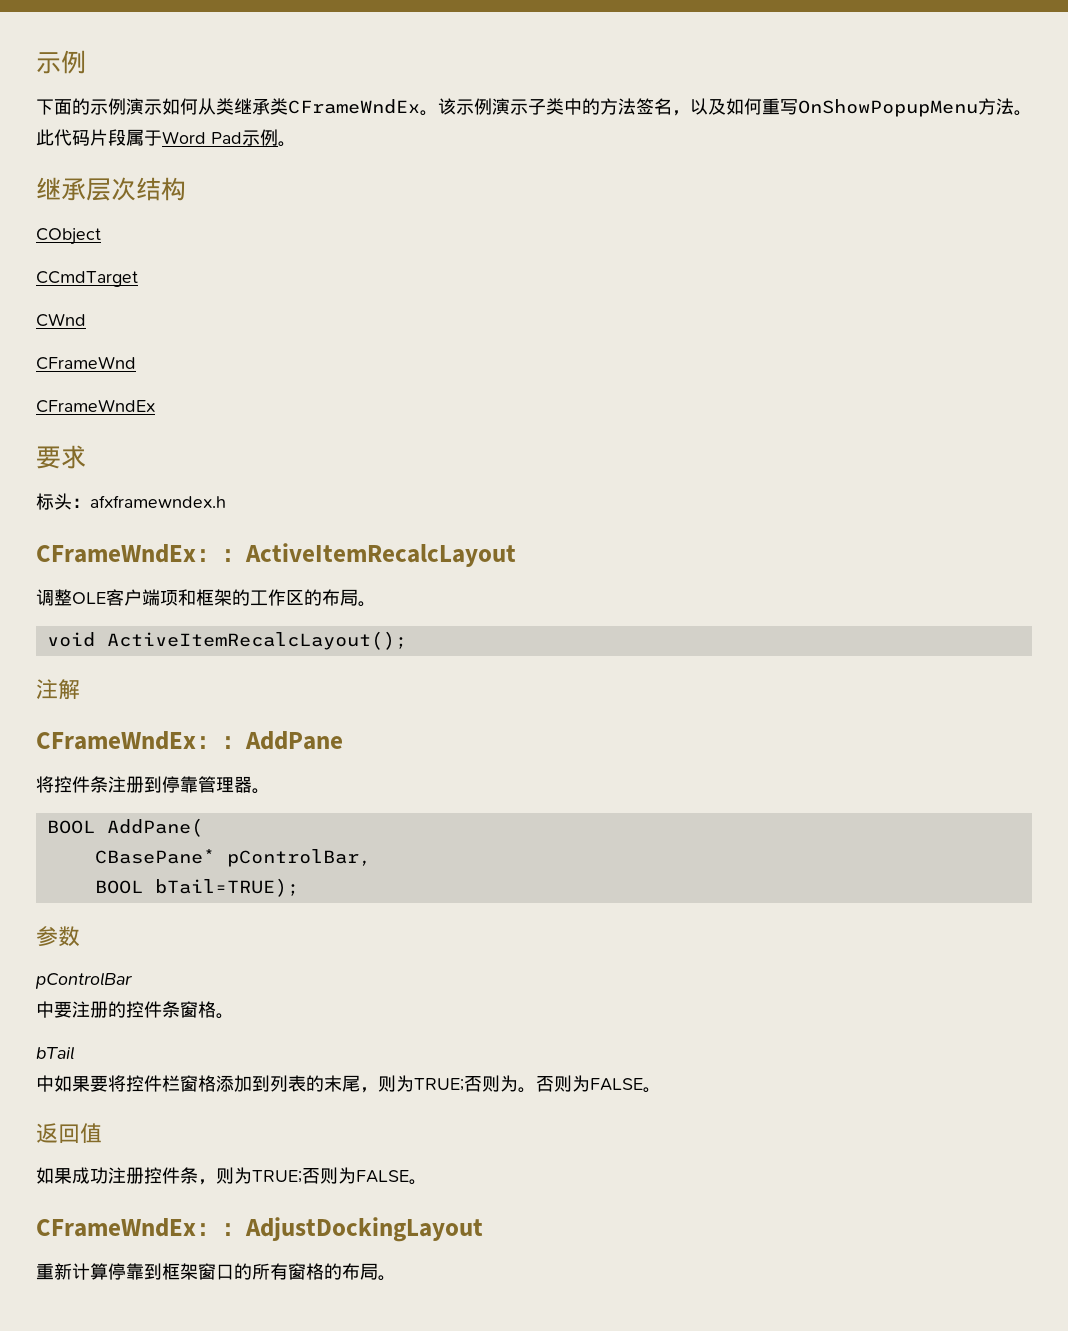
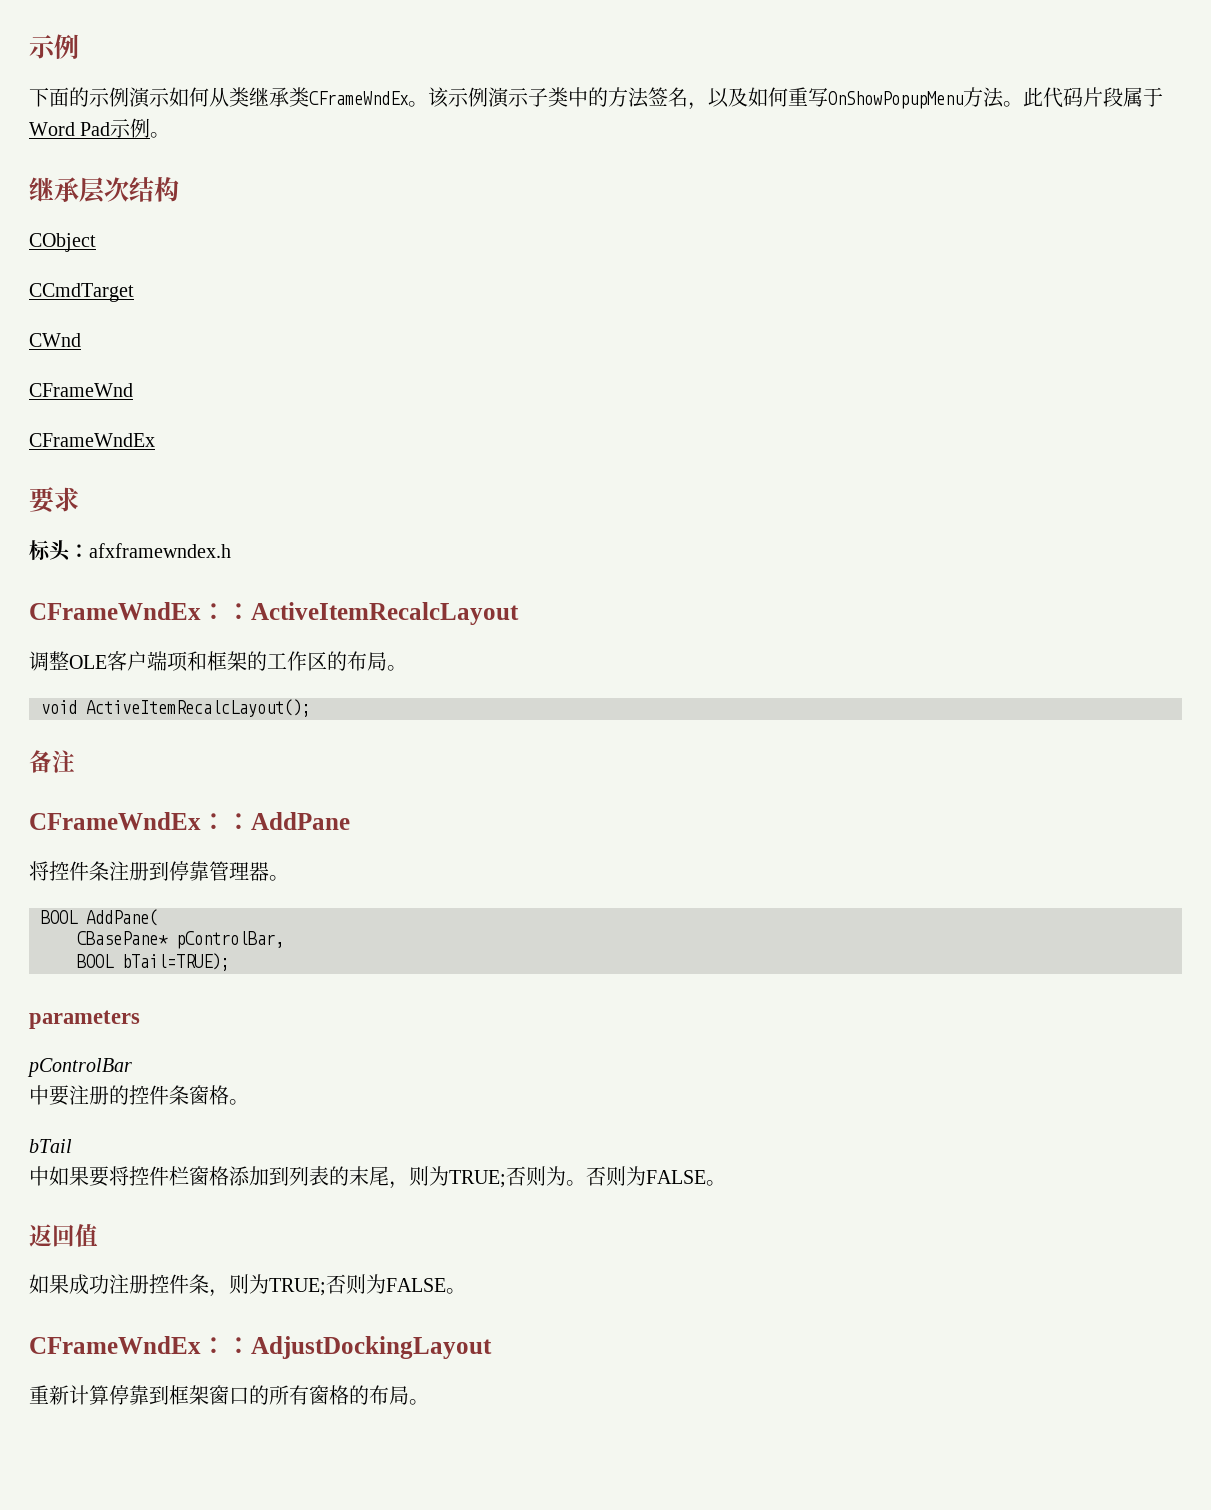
- 注解
+ 备注
- 参数
+ parameters

